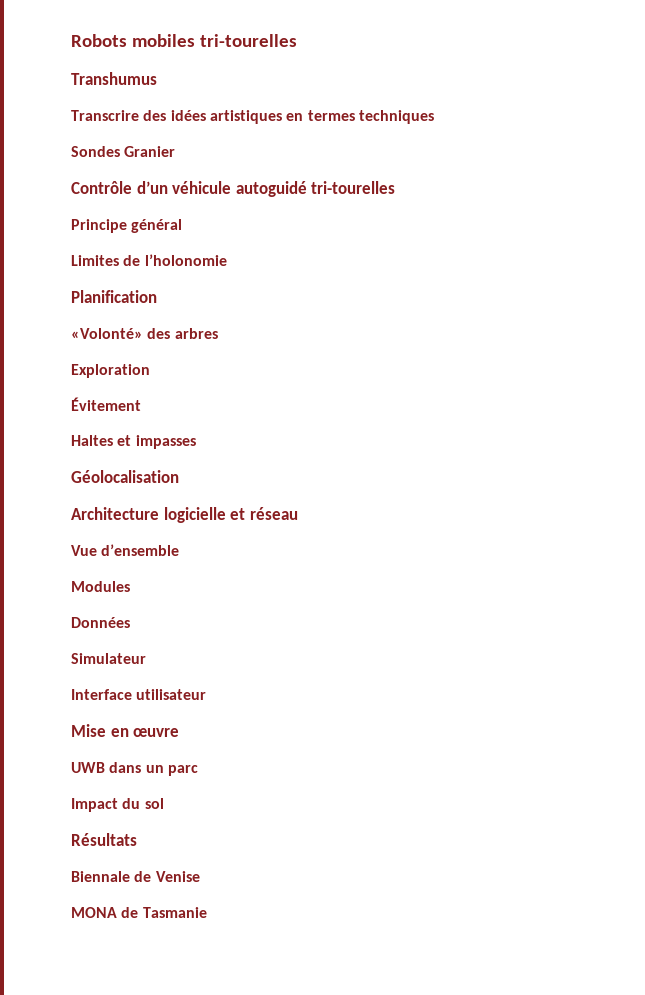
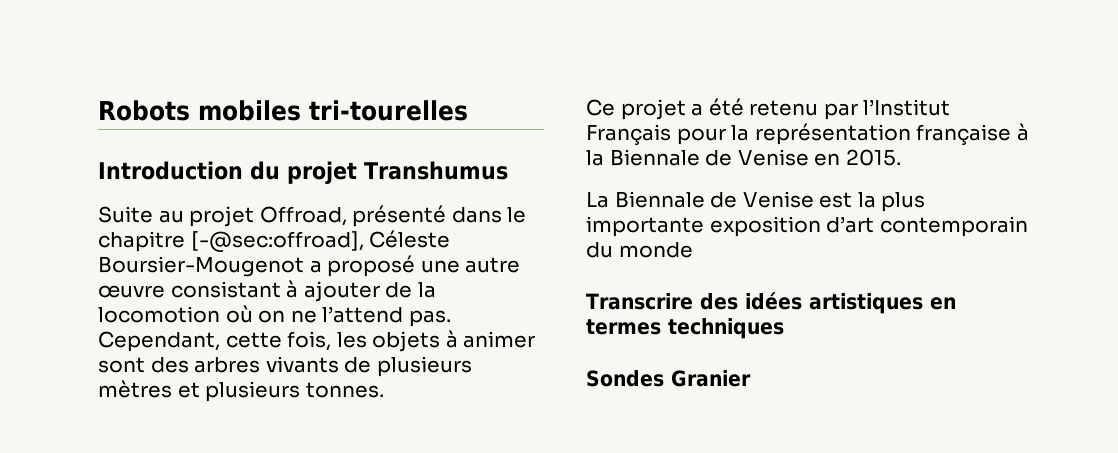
- Transhumus
+ Introduction du projet Transhumus
+ Suite au projet Offroad, présenté dans le chapitre [-@sec:offroad], Céleste Boursier-Mougenot a proposé une autre œuvre consistant à ajouter de la locomotion où on ne l’attend pas. Cependant, cette fois, les objets à animer sont des arbres vivants de plusieurs mètres et plusieurs tonnes.
+ Ce projet a été retenu par l’Institut Français pour la représentation française à la Biennale de Venise en 2015.
+ La Biennale de Venise est la plus importante exposition d’art contemporain du monde
- Contrôle d’un véhicule autoguidé tri-tourelles
- Principe général
- Limites de l’holonomie
- Planification
- «Volonté» des arbres
- Exploration
- Évitement
- Haltes et impasses
- Géolocalisation
- Architecture logicielle et réseau
- Vue d’ensemble
- Modules
- Données
- Simulateur
- Interface utilisateur
- Mise en œuvre
- UWB dans un parc
- Impact du sol
- Résultats
- Biennale de Venise
- MONA de Tasmanie

